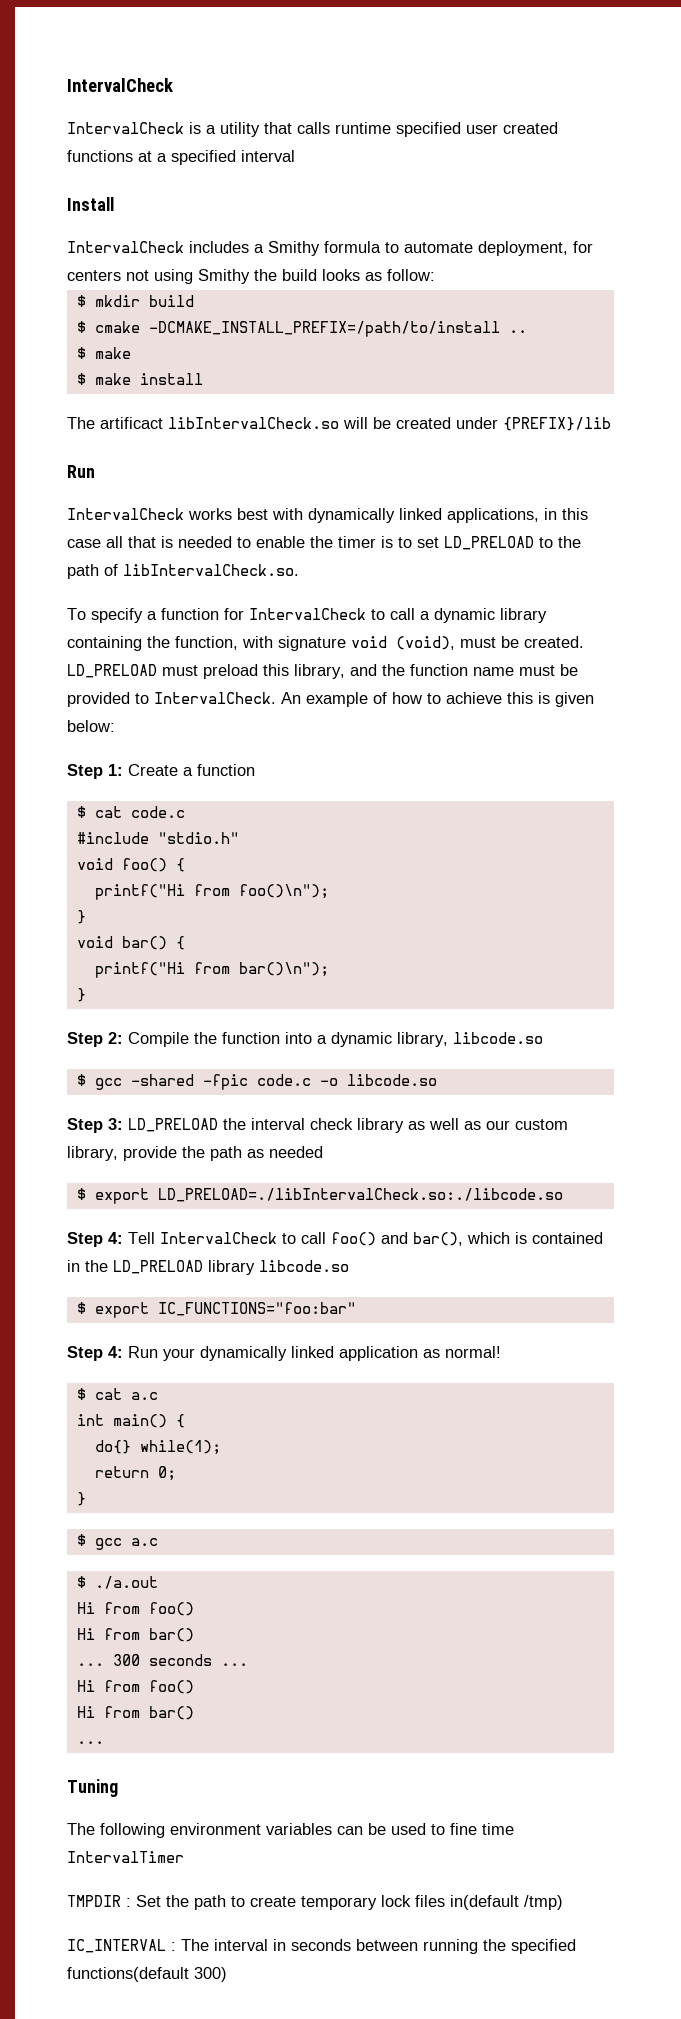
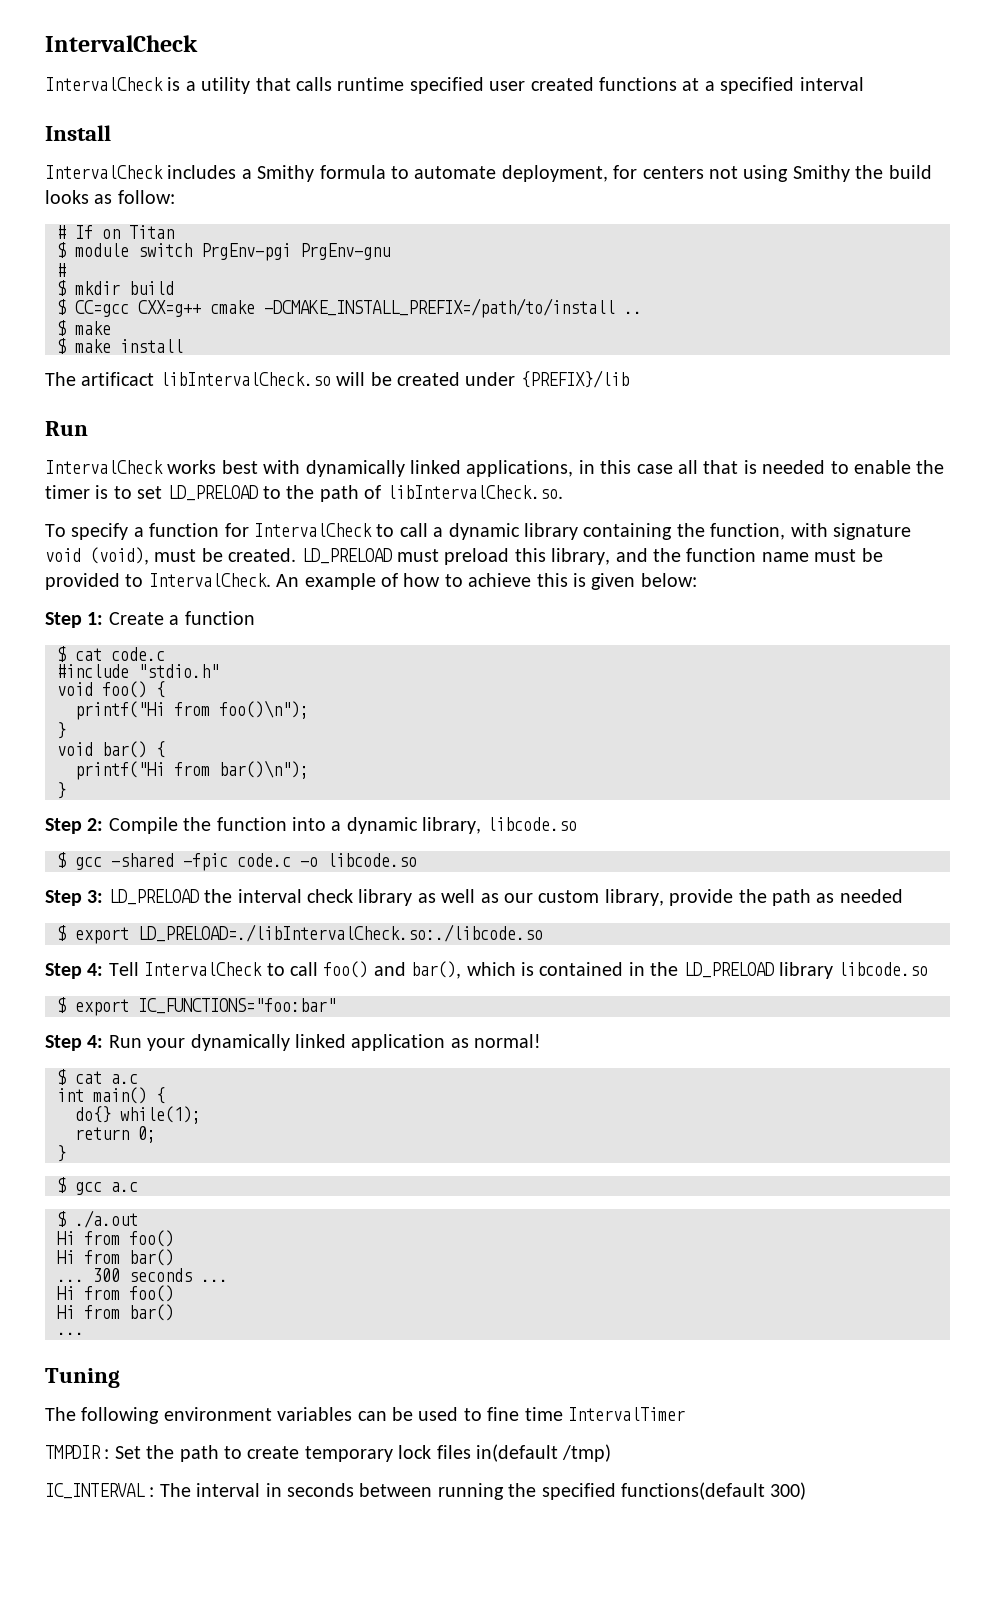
+ # If on Titan
+ $ module switch PrgEnv-pgi PrgEnv-gnu
+ #
- $ cmake -DCMAKE_INSTALL_PREFIX=/path/to/install ..
+ $ CC=gcc CXX=g++ cmake -DCMAKE_INSTALL_PREFIX=/path/to/install ..

